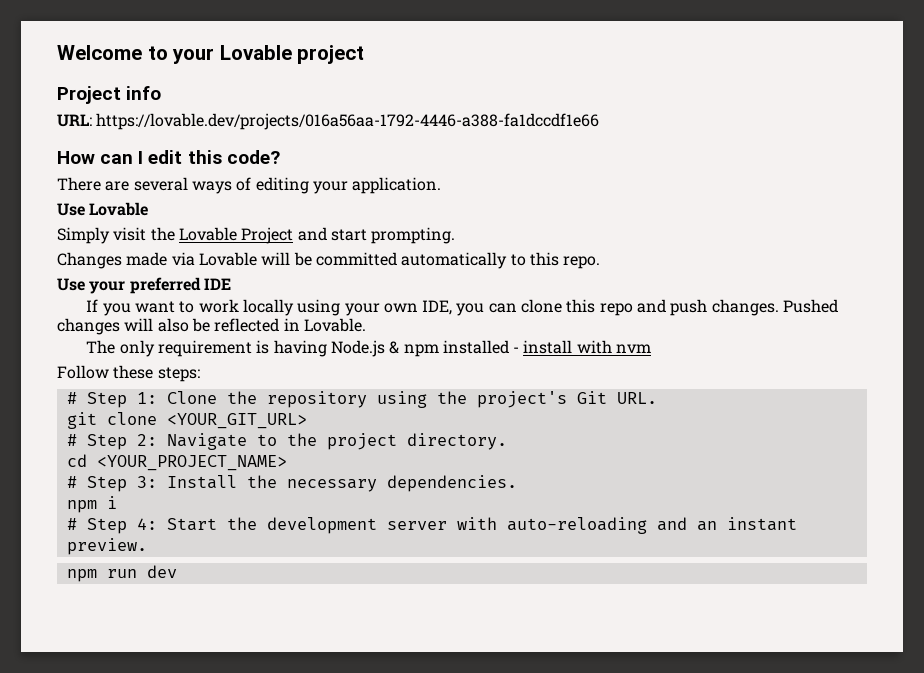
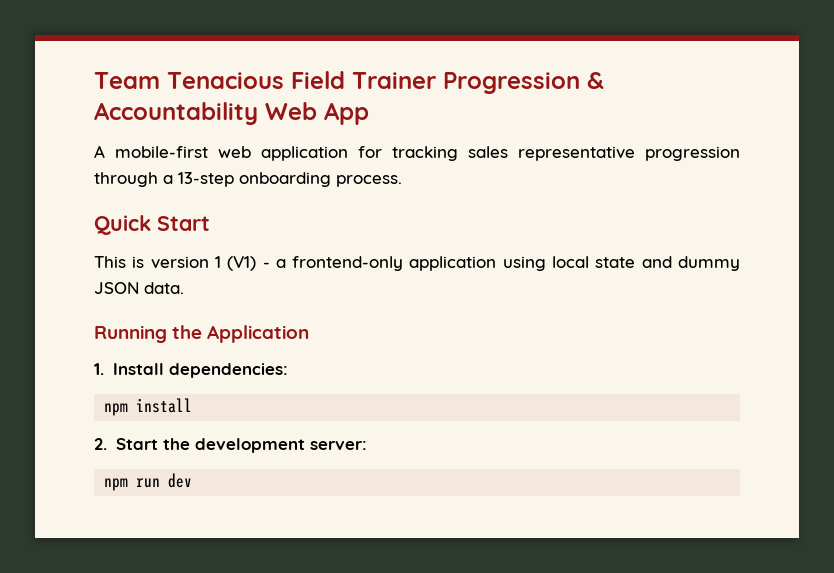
- Welcome to your Lovable project
- Project info
- URL: https://lovable.dev/projects/016a56aa-1792-4446-a388-fa1dccdf1e66
- How can I edit this code?
- There are several ways of editing your application.
- Use Lovable
- Simply visit the Lovable Project and start prompting.
- Changes made via Lovable will be committed automatically to this repo.
- Use your preferred IDE
- If you want to work locally using your own IDE, you can clone this repo and push changes. Pushed changes will also be reflected in Lovable.
- The only requirement is having Node.js & npm installed - install with nvm
- Follow these steps:
- # Step 1: Clone the repository using the project's Git URL.
- git clone <YOUR_GIT_URL>
- # Step 2: Navigate to the project directory.
- cd <YOUR_PROJECT_NAME>
- # Step 3: Install the necessary dependencies.
- npm i
- # Step 4: Start the development server with auto-reloading and an instant preview.
+ Team Tenacious Field Trainer Progression & Accountability Web App
+ A mobile-first web application for tracking sales representative progression through a 13-step onboarding process.
+ Quick Start
+ This is version 1 (V1) - a frontend-only application using local state and dummy JSON data.
+ Running the Application
+ 1. Install dependencies:
+ npm install
+ 2. Start the development server:

